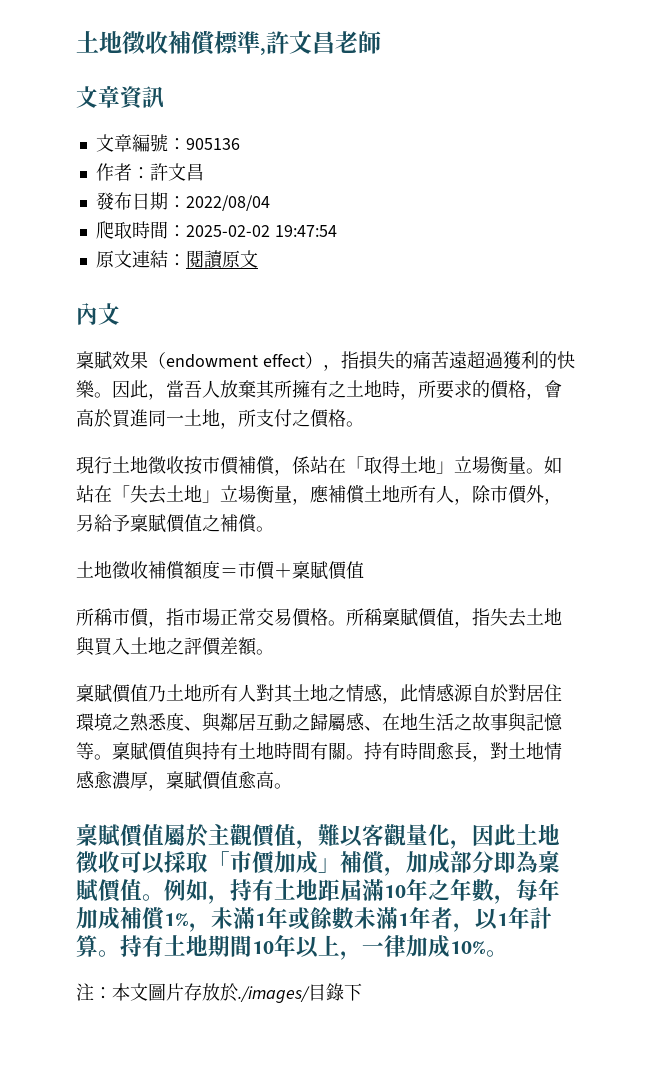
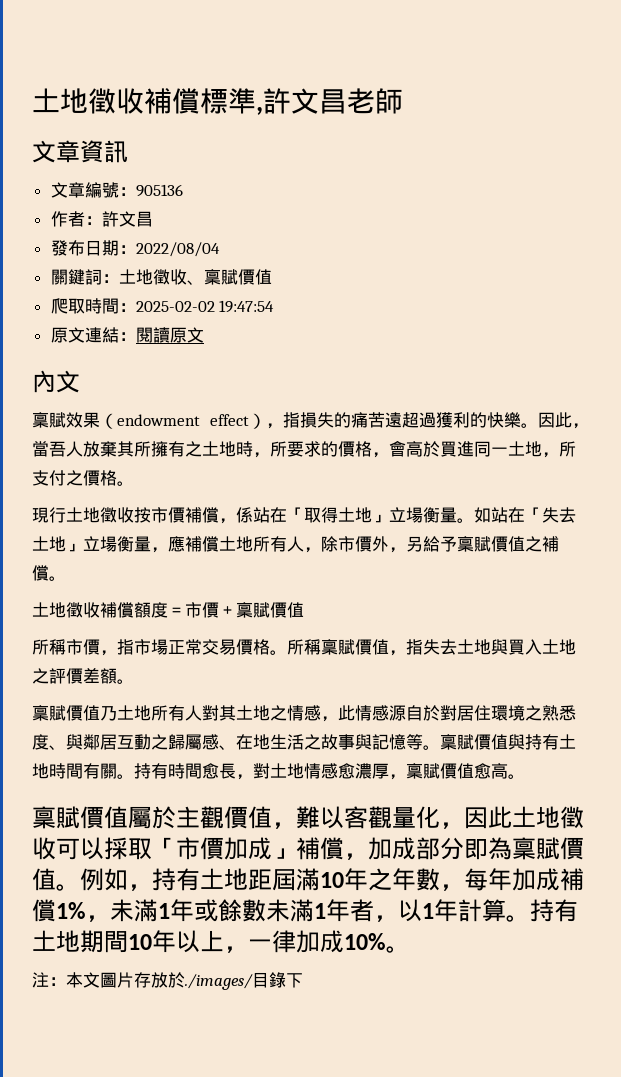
+ 關鍵詞：土地徵收、稟賦價值

